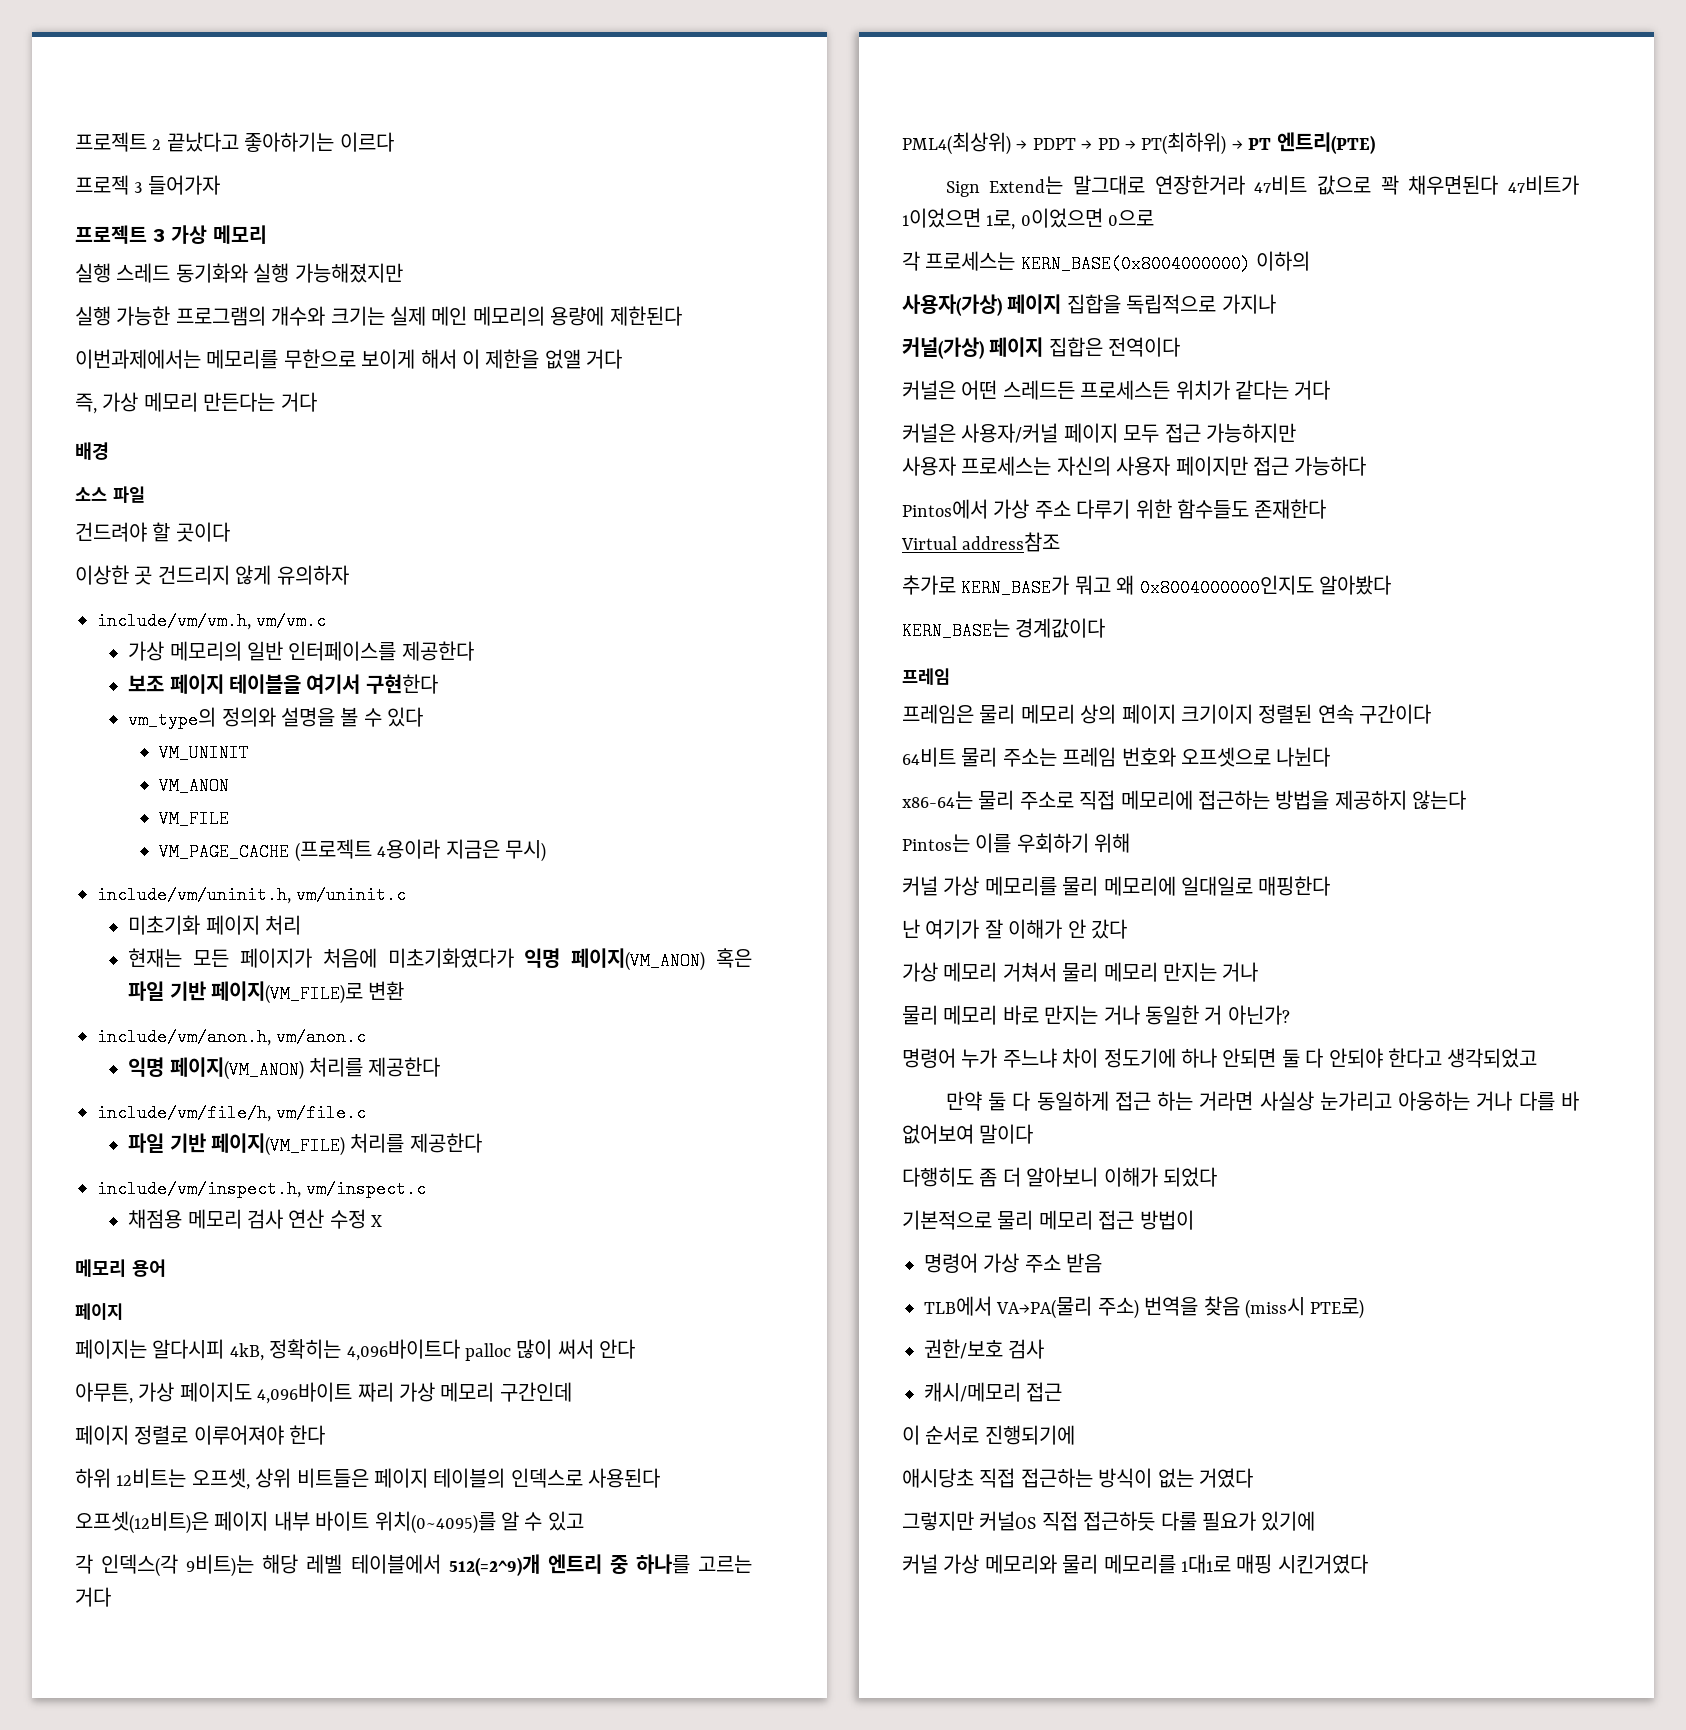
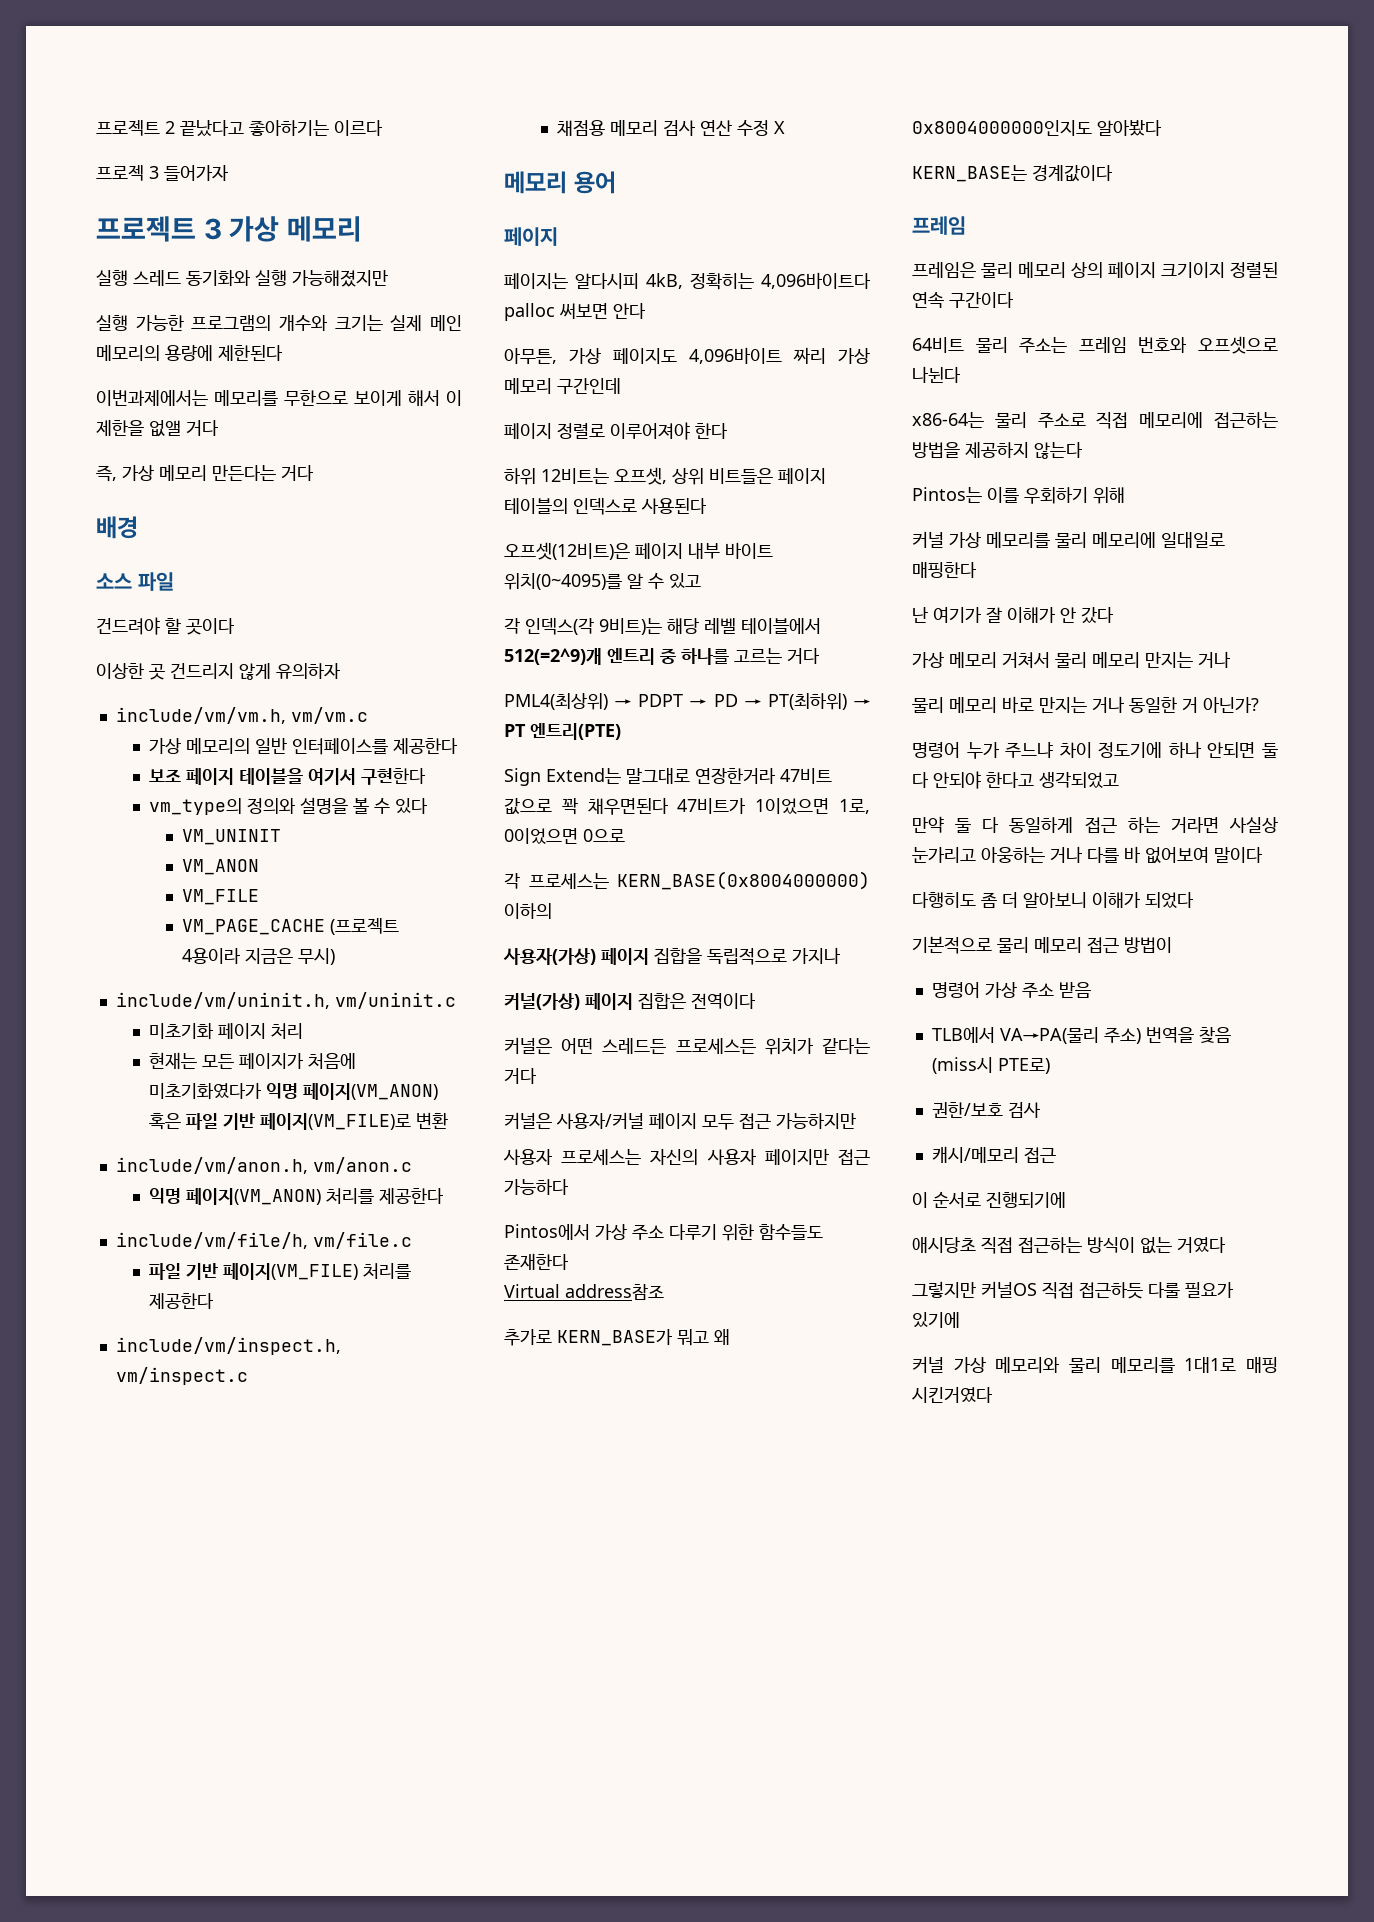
- 페이지는 알다시피 4kB, 정확히는 4,096바이트다 palloc 많이 써서 안다
+ 페이지는 알다시피 4kB, 정확히는 4,096바이트다 palloc 써보면 안다

